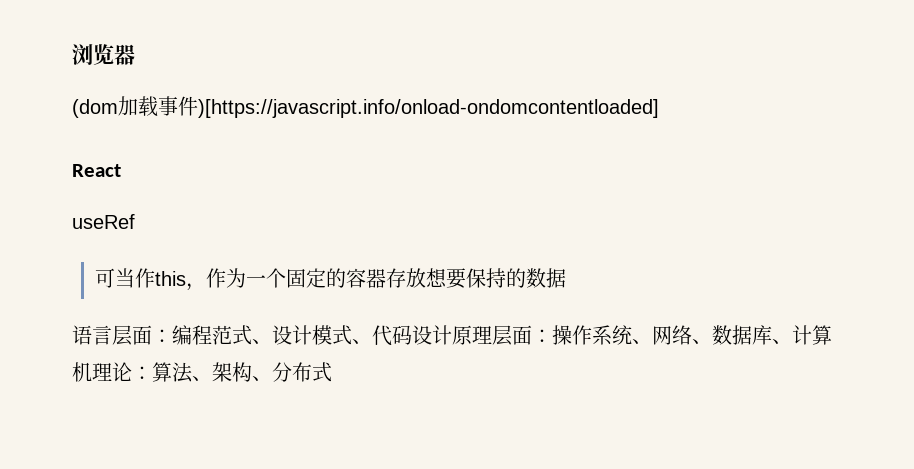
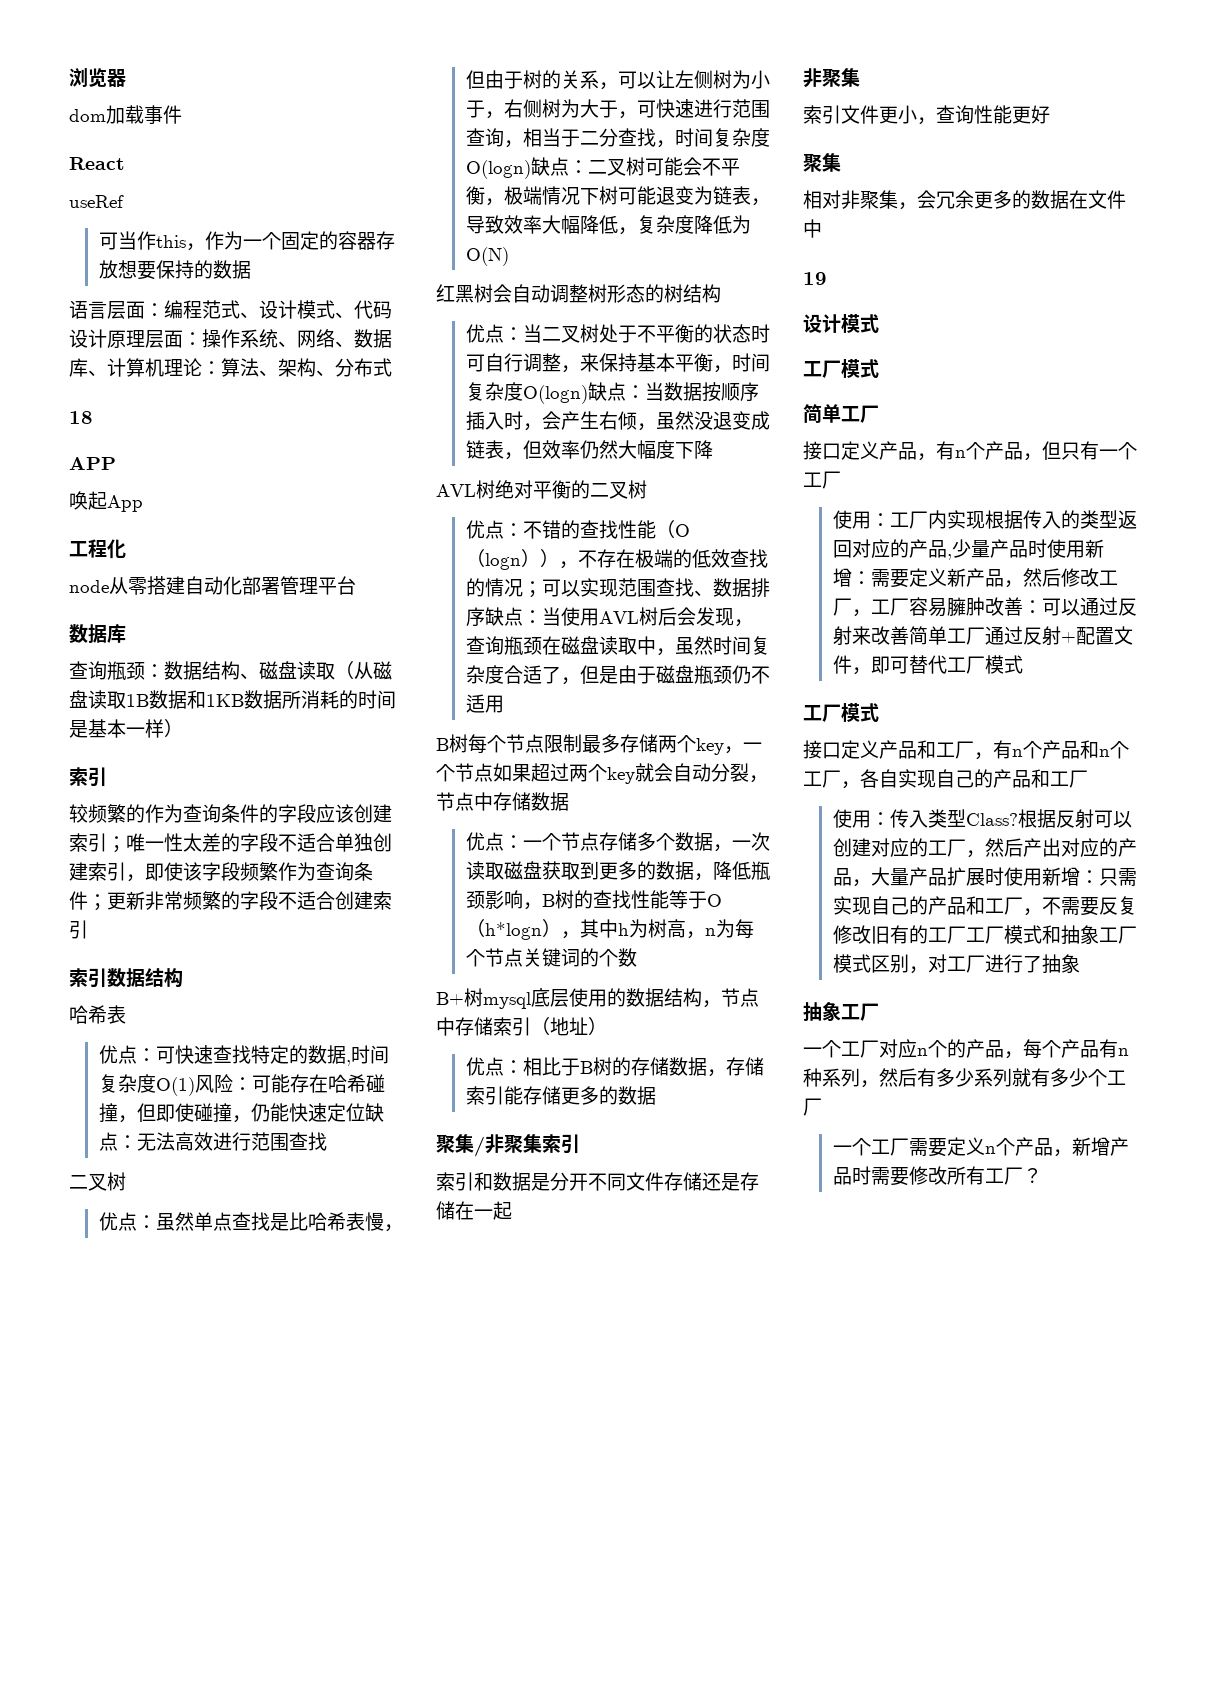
- (dom加载事件)[https://javascript.info/onload-ondomcontentloaded]
+ dom加载事件
+ 18
+ APP
+ 唤起App
+ 工程化
+ node从零搭建自动化部署管理平台
+ 数据库
+ 查询瓶颈：数据结构、磁盘读取（从磁盘读取1B数据和1KB数据所消耗的时间是基本一样）
+ 索引
+ 较频繁的作为查询条件的字段应该创建索引；唯一性太差的字段不适合单独创建索引，即使该字段频繁作为查询条件；更新非常频繁的字段不适合创建索引
+ 索引数据结构
+ 哈希表
+ 优点：可快速查找特定的数据,时间复杂度O(1)风险：可能存在哈希碰撞，但即使碰撞，仍能快速定位缺点：无法高效进行范围查找
+ 二叉树
+ 优点：虽然单点查找是比哈希表慢，但由于树的关系，可以让左侧树为小于，右侧树为大于，可快速进行范围查询，相当于二分查找，时间复杂度O(logn)缺点：二叉树可能会不平衡，极端情况下树可能退变为链表，导致效率大幅降低，复杂度降低为O(N)
+ 红黑树会自动调整树形态的树结构
+ 优点：当二叉树处于不平衡的状态时可自行调整，来保持基本平衡，时间复杂度O(logn)缺点：当数据按顺序插入时，会产生右倾，虽然没退变成链表，但效率仍然大幅度下降
+ AVL树绝对平衡的二叉树
+ 优点：不错的查找性能（O（logn）），不存在极端的低效查找的情况；可以实现范围查找、数据排序缺点：当使用AVL树后会发现，查询瓶颈在磁盘读取中，虽然时间复杂度合适了，但是由于磁盘瓶颈仍不适用
+ B树每个节点限制最多存储两个key，一个节点如果超过两个key就会自动分裂，节点中存储数据
+ 优点：一个节点存储多个数据，一次读取磁盘获取到更多的数据，降低瓶颈影响，B树的查找性能等于O（h*logn），其中h为树高，n为每个节点关键词的个数
+ B+树mysql底层使用的数据结构，节点中存储索引（地址）
+ 优点：相比于B树的存储数据，存储索引能存储更多的数据
+ 聚集/非聚集索引
+ 索引和数据是分开不同文件存储还是存储在一起
+ 非聚集
+ 索引文件更小，查询性能更好
+ 聚集
+ 相对非聚集，会冗余更多的数据在文件中
+ 19
+ 设计模式
+ 工厂模式
+ 简单工厂
+ 接口定义产品，有n个产品，但只有一个工厂
+ 使用：工厂内实现根据传入的类型返回对应的产品,少量产品时使用新增：需要定义新产品，然后修改工厂，工厂容易臃肿改善：可以通过反射来改善简单工厂通过反射+配置文件，即可替代工厂模式
+ 工厂模式
+ 接口定义产品和工厂，有n个产品和n个工厂，各自实现自己的产品和工厂
+ 使用：传入类型Class?根据反射可以创建对应的工厂，然后产出对应的产品，大量产品扩展时使用新增：只需实现自己的产品和工厂，不需要反复修改旧有的工厂工厂模式和抽象工厂模式区别，对工厂进行了抽象
+ 抽象工厂
+ 一个工厂对应n个的产品，每个产品有n种系列，然后有多少系列就有多少个工厂
+ 一个工厂需要定义n个产品，新增产品时需要修改所有工厂？

